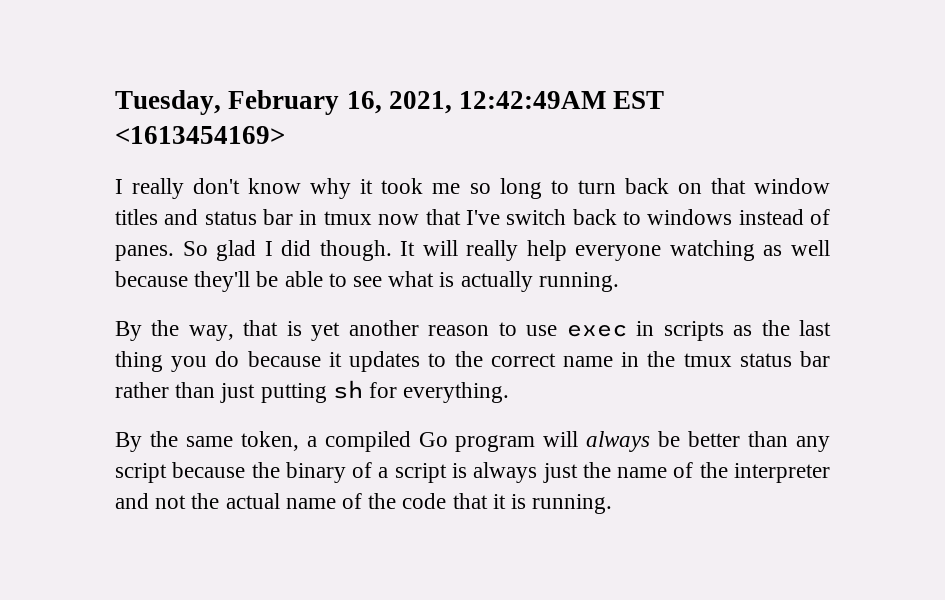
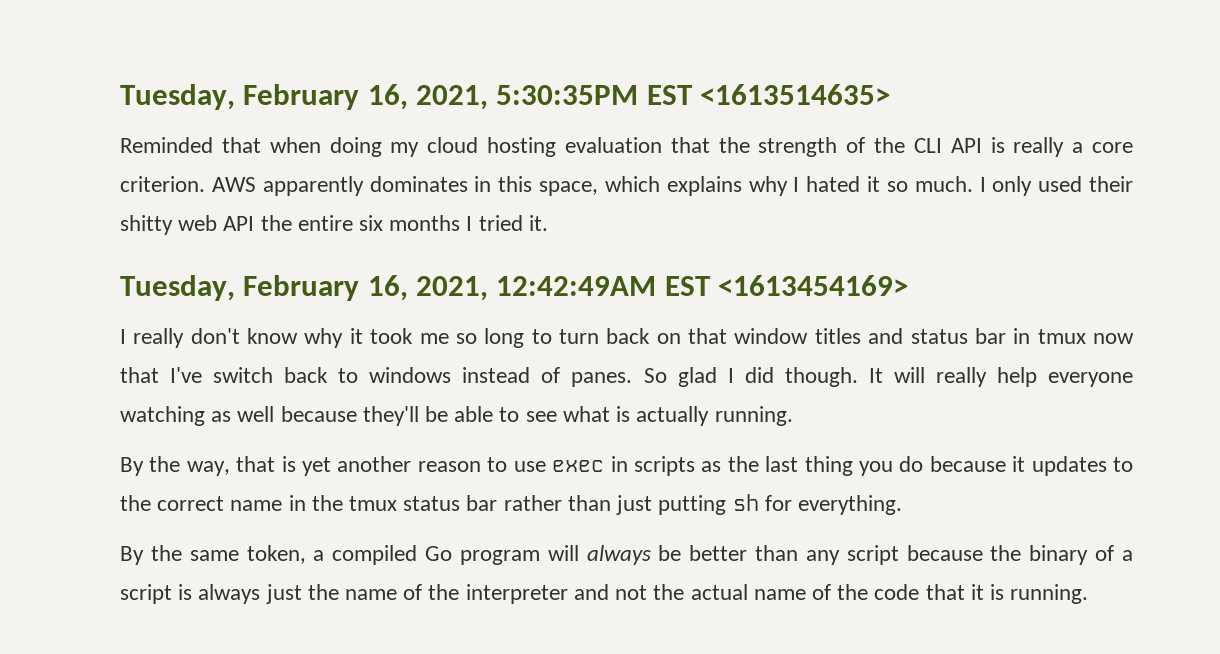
+ Tuesday, February 16, 2021, 5:30:35PM EST <1613514635>
+ Reminded that when doing my cloud hosting evaluation that the strength of the CLI API is really a core criterion. AWS apparently dominates in this space, which explains why I hated it so much. I only used their shitty web API the entire six months I tried it.

